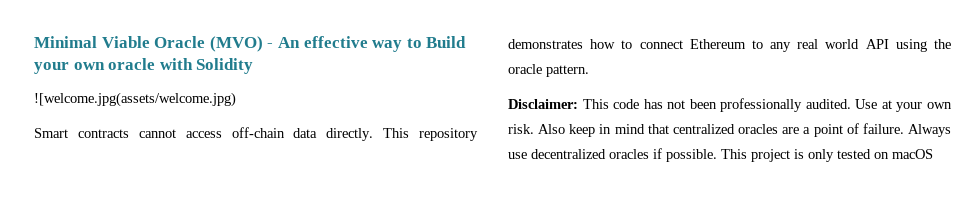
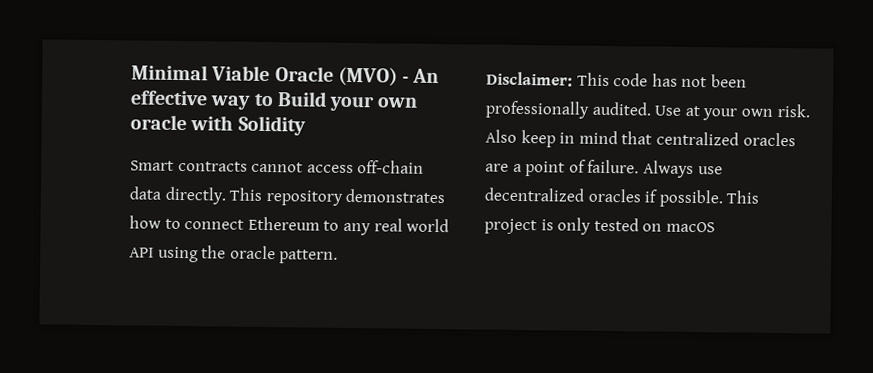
- ![welcome.jpg(assets/welcome.jpg)

